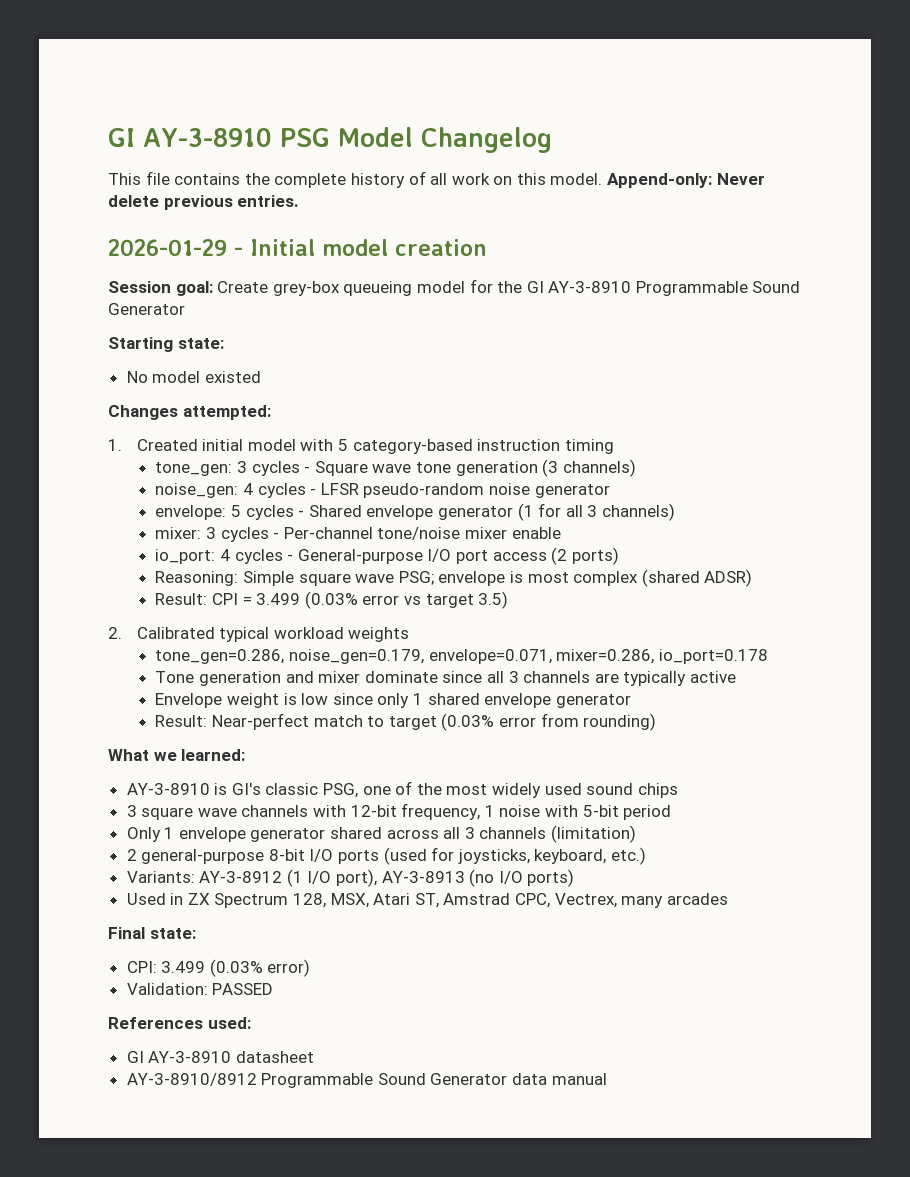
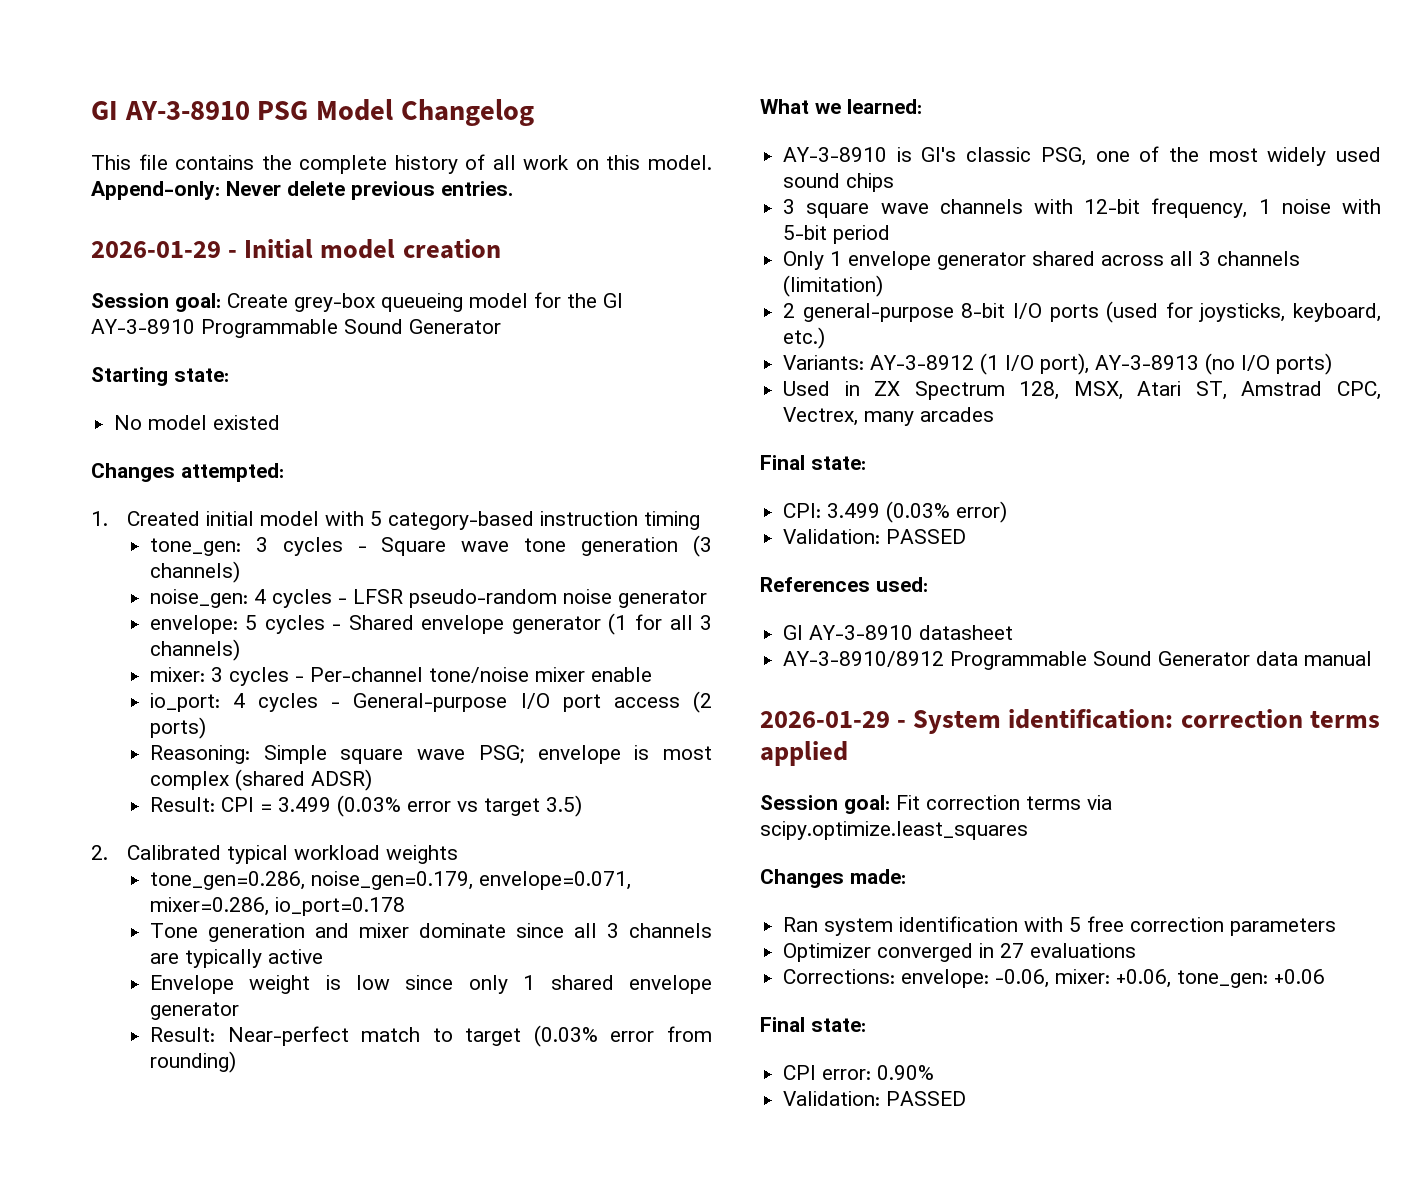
+ 2026-01-29 - System identification: correction terms applied
+ Session goal: Fit correction terms via scipy.optimize.least_squares
+ Changes made:
+ Ran system identification with 5 free correction parameters
+ Optimizer converged in 27 evaluations
+ Corrections: envelope: -0.06, mixer: +0.06, tone_gen: +0.06
+ Final state:
+ CPI error: 0.90%
+ Validation: PASSED

